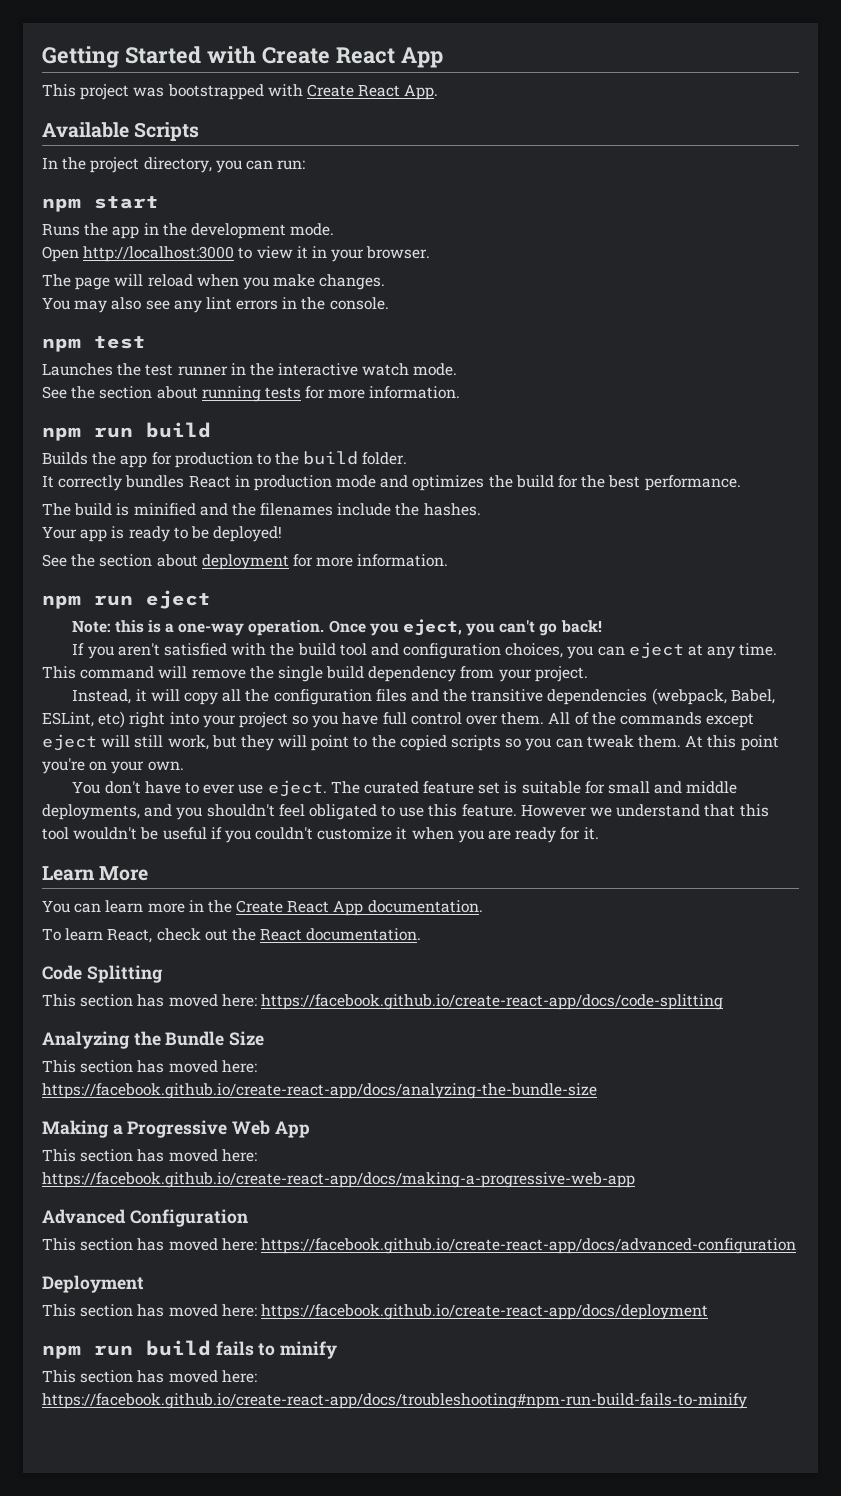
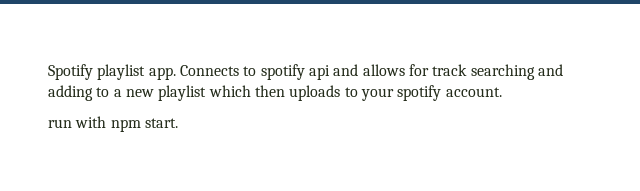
- Getting Started with Create React App
- This project was bootstrapped with Create React App.
- Available Scripts
- In the project directory, you can run:
- npm start
- Runs the app in the development mode.
- Open http://localhost:3000 to view it in your browser.
- The page will reload when you make changes.
- You may also see any lint errors in the console.
- npm test
- Launches the test runner in the interactive watch mode.
- See the section about running tests for more information.
- npm run build
- Builds the app for production to the build folder.
- It correctly bundles React in production mode and optimizes the build for the best performance.
- The build is minified and the filenames include the hashes.
- Your app is ready to be deployed!
- See the section about deployment for more information.
- npm run eject
- Note: this is a one-way operation. Once you eject, you can't go back!
- If you aren't satisfied with the build tool and configuration choices, you can eject at any time. This command will remove the single build dependency from your project.
- Instead, it will copy all the configuration files and the transitive dependencies (webpack, Babel, ESLint, etc) right into your project so you have full control over them. All of the commands except eject will still work, but they will point to the copied scripts so you can tweak them. At this point you're on your own.
- You don't have to ever use eject. The curated feature set is suitable for small and middle deployments, and you shouldn't feel obligated to use this feature. However we understand that this tool wouldn't be useful if you couldn't customize it when you are ready for it.
- Learn More
- You can learn more in the Create React App documentation.
- To learn React, check out the React documentation.
- Code Splitting
- This section has moved here: https://facebook.github.io/create-react-app/docs/code-splitting
- Analyzing the Bundle Size
- This section has moved here: https://facebook.github.io/create-react-app/docs/analyzing-the-bundle-size
- Making a Progressive Web App
- This section has moved here: https://facebook.github.io/create-react-app/docs/making-a-progressive-web-app
- Advanced Configuration
- This section has moved here: https://facebook.github.io/create-react-app/docs/advanced-configuration
- Deployment
- This section has moved here: https://facebook.github.io/create-react-app/docs/deployment
- npm run build fails to minify
- This section has moved here: https://facebook.github.io/create-react-app/docs/troubleshooting#npm-run-build-fails-to-minify
+ Spotify playlist app. Connects to spotify api and allows for track searching and adding to a new playlist which then uploads to your spotify account.
+ run with npm start.

